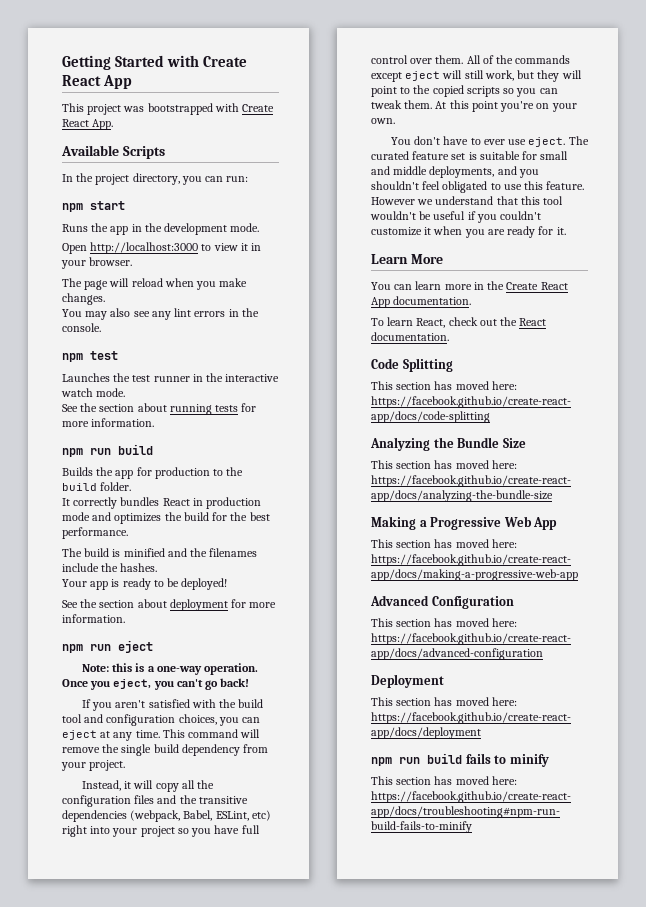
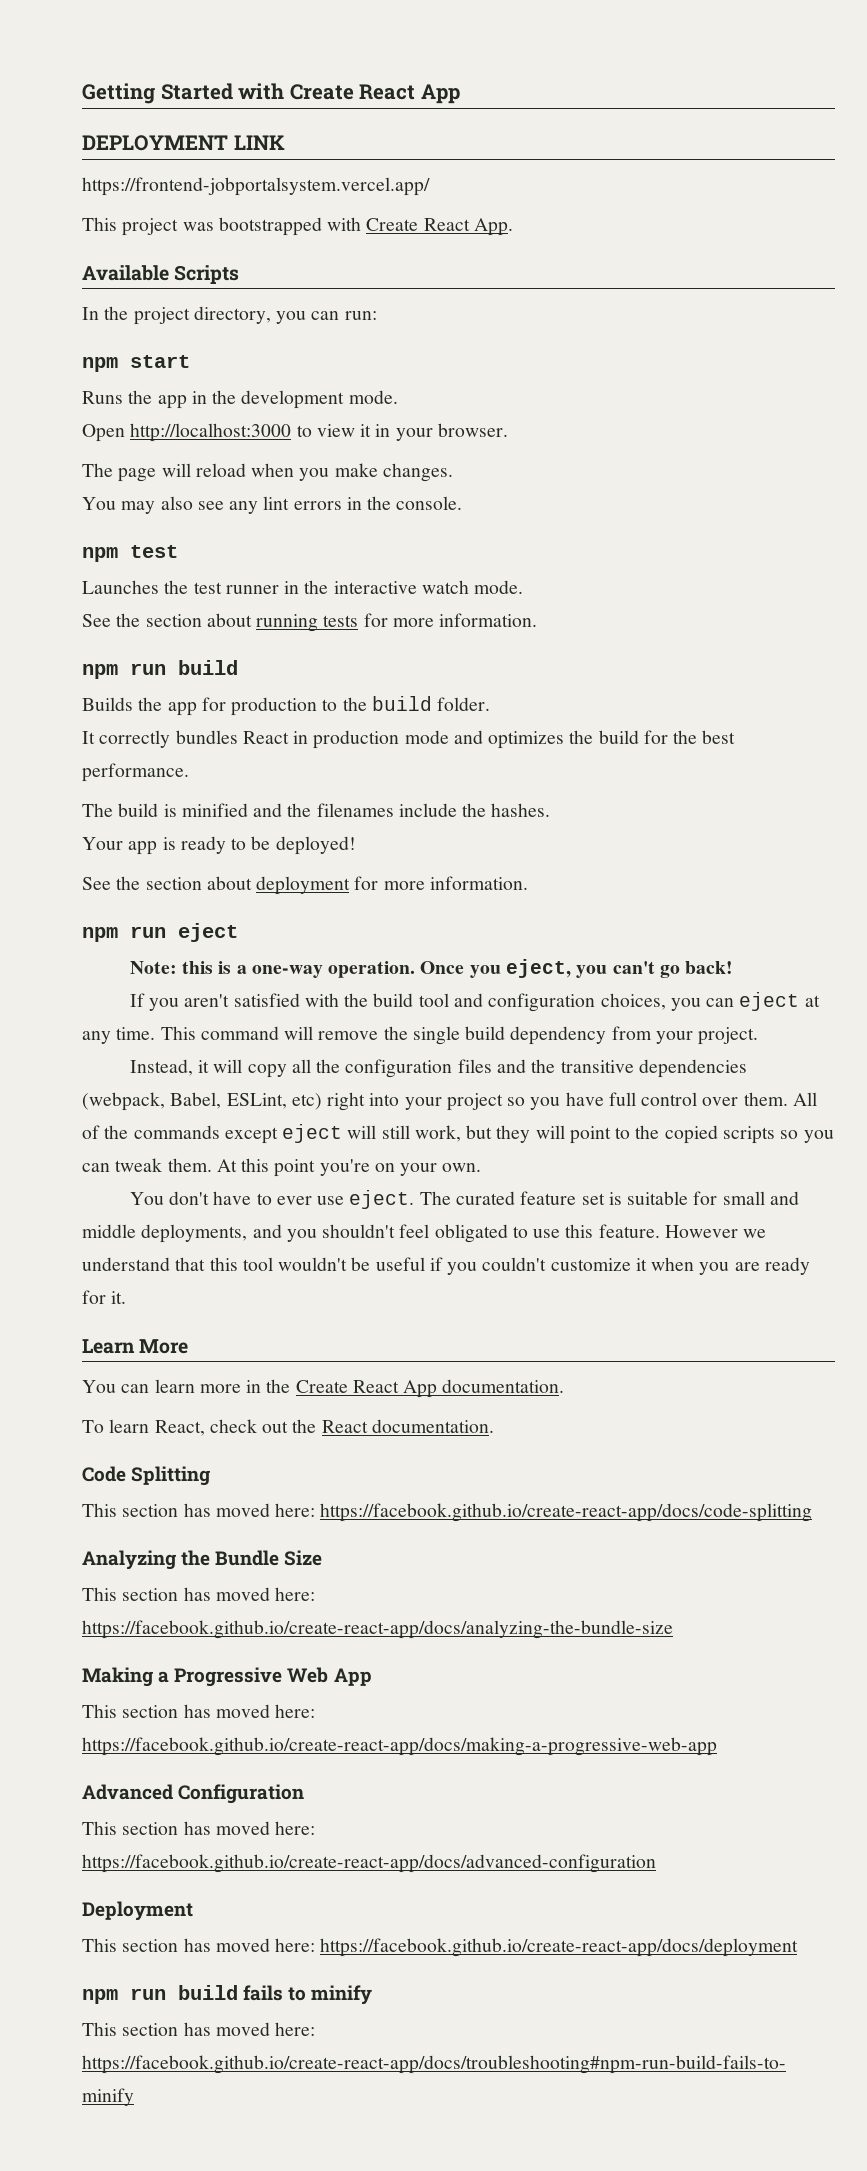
+ DEPLOYMENT LINK
+ https://frontend-jobportalsystem.vercel.app/

